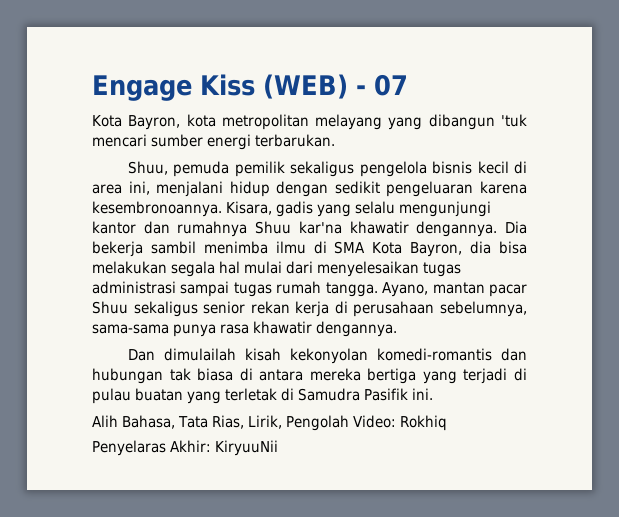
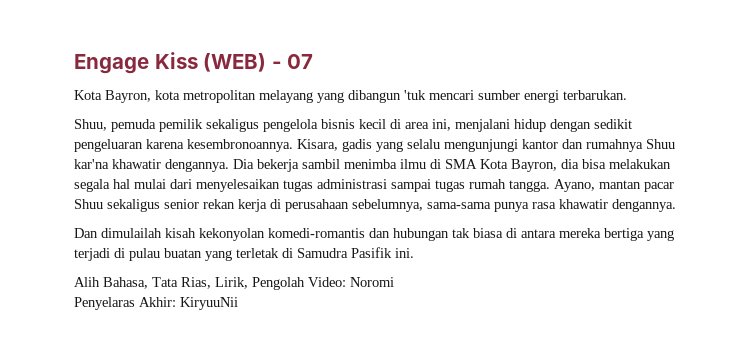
- Alih Bahasa, Tata Rias, Lirik, Pengolah Video: Rokhiq
+ Alih Bahasa, Tata Rias, Lirik, Pengolah Video: Noromi

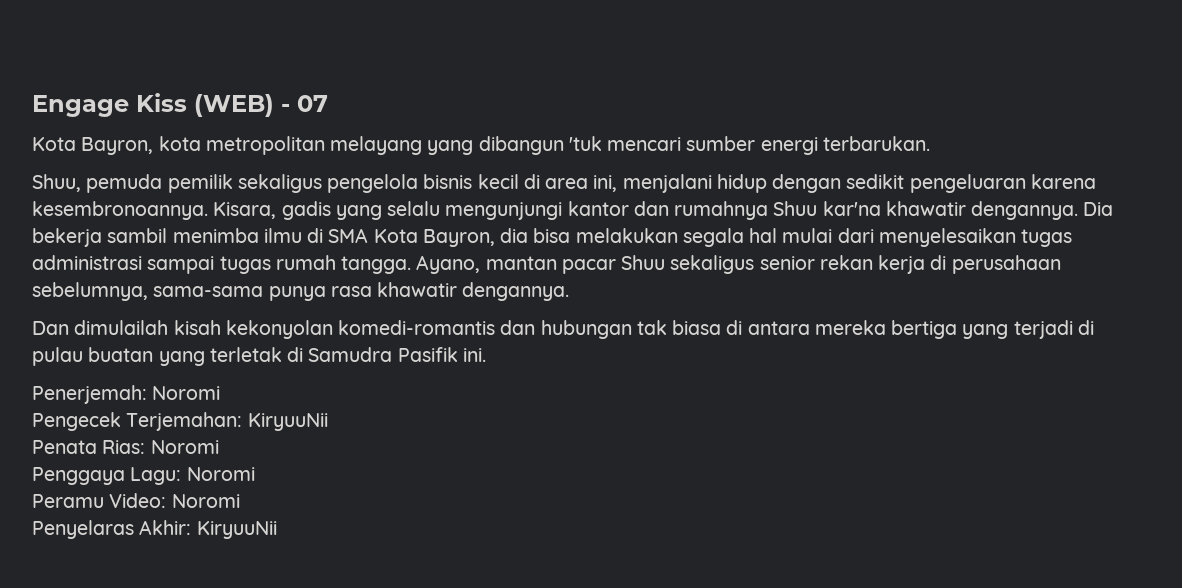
- Alih Bahasa, Tata Rias, Lirik, Pengolah Video: Noromi
+ Penerjemah: Noromi
+ Pengecek Terjemahan: KiryuuNii
+ Penata Rias: Noromi
+ Penggaya Lagu: Noromi
+ Peramu Video: Noromi

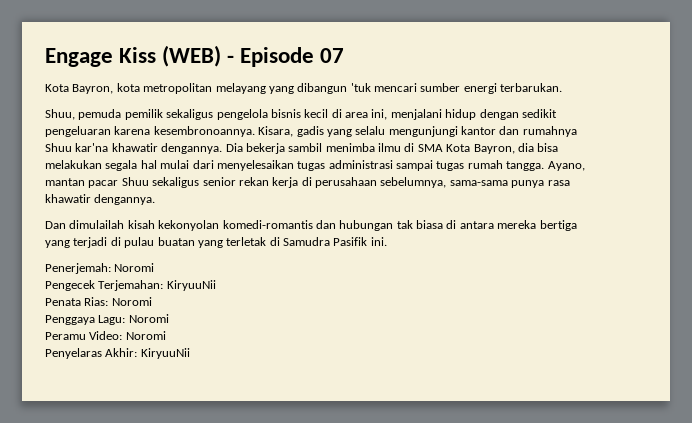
- Engage Kiss (WEB) - 07
+ Engage Kiss (WEB) - Episode 07

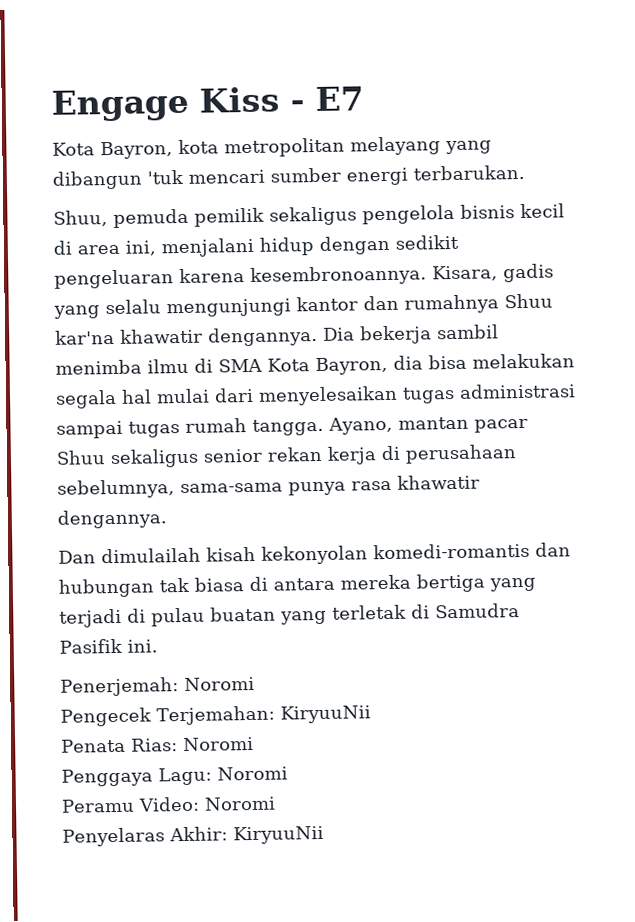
- Engage Kiss (WEB) - Episode 07
+ Engage Kiss - E7

